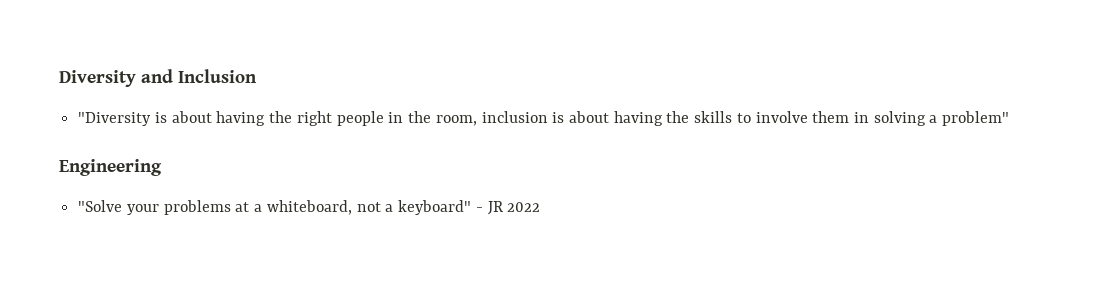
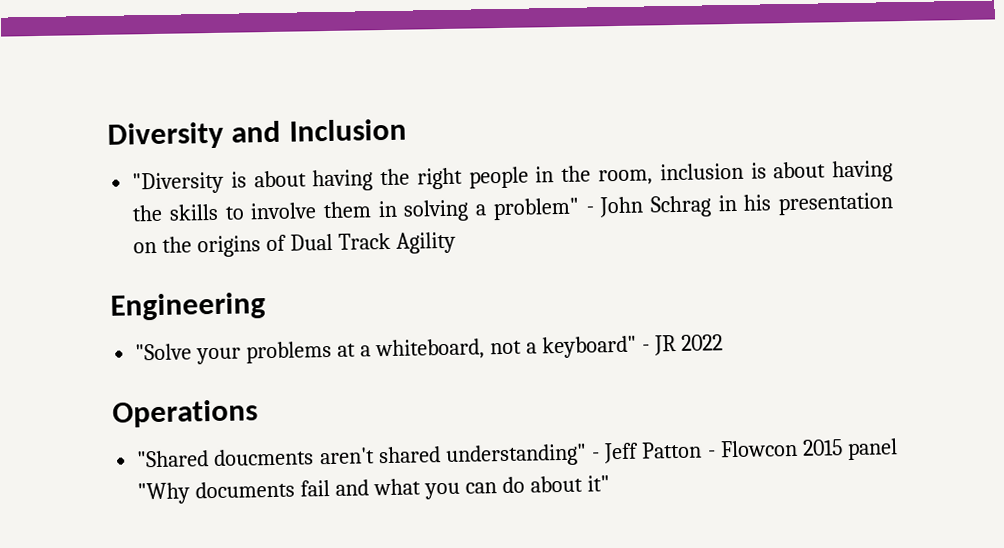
- "Diversity is about having the right people in the room, inclusion is about having the skills to involve them in solving a problem"
+ "Diversity is about having the right people in the room, inclusion is about having the skills to involve them in solving a problem" - John Schrag in his presentation on the origins of Dual Track Agility
+ Operations
+ "Shared doucments aren't shared understanding" - Jeff Patton - Flowcon 2015 panel "Why documents fail and what you can do about it"

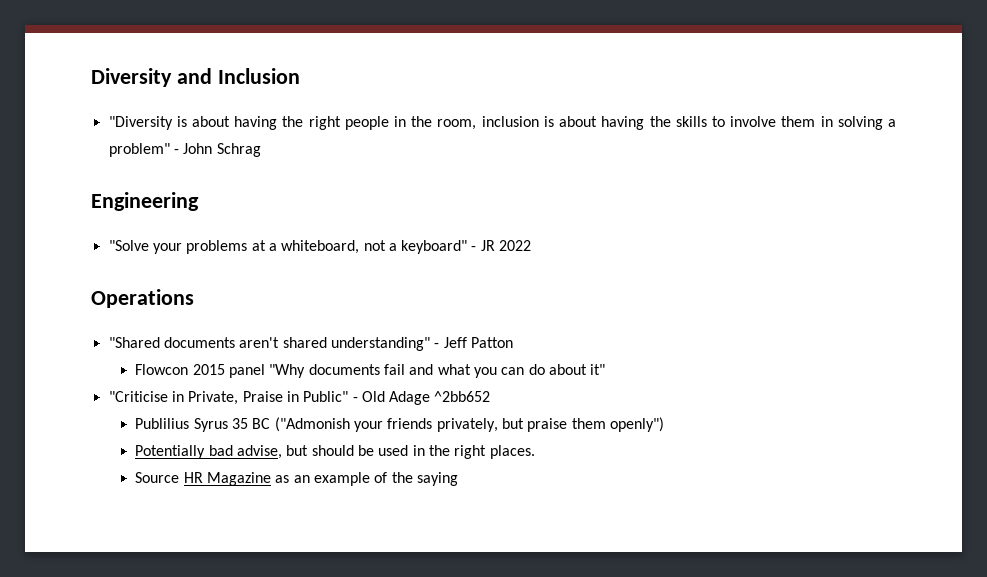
- "Diversity is about having the right people in the room, inclusion is about having the skills to involve them in solving a problem" - John Schrag in his presentation on the origins of Dual Track Agility
+ "Diversity is about having the right people in the room, inclusion is about having the skills to involve them in solving a problem" - John Schrag
- "Shared doucments aren't shared understanding" - Jeff Patton - Flowcon 2015 panel "Why documents fail and what you can do about it"
+ "Shared documents aren't shared understanding" - Jeff Patton
+ Flowcon 2015 panel "Why documents fail and what you can do about it"
+ "Criticise in Private, Praise in Public" - Old Adage ^2bb652
+ Publilius Syrus 35 BC ("Admonish your friends privately, but praise them openly")
+ Potentially bad advise, but should be used in the right places.
+ Source HR Magazine as an example of the saying

